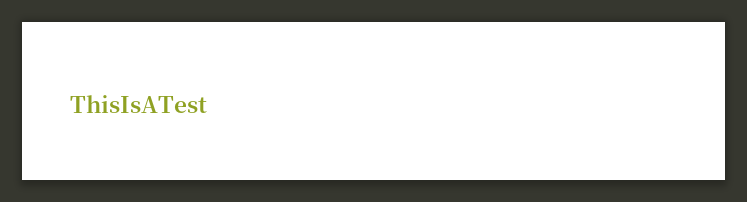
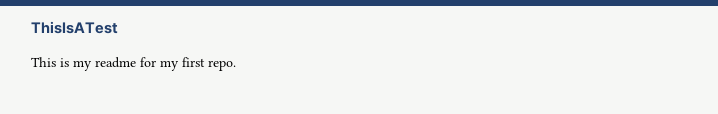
+ This is my readme for my first repo.

